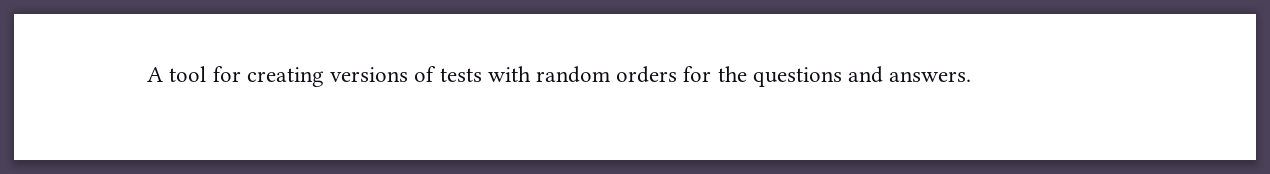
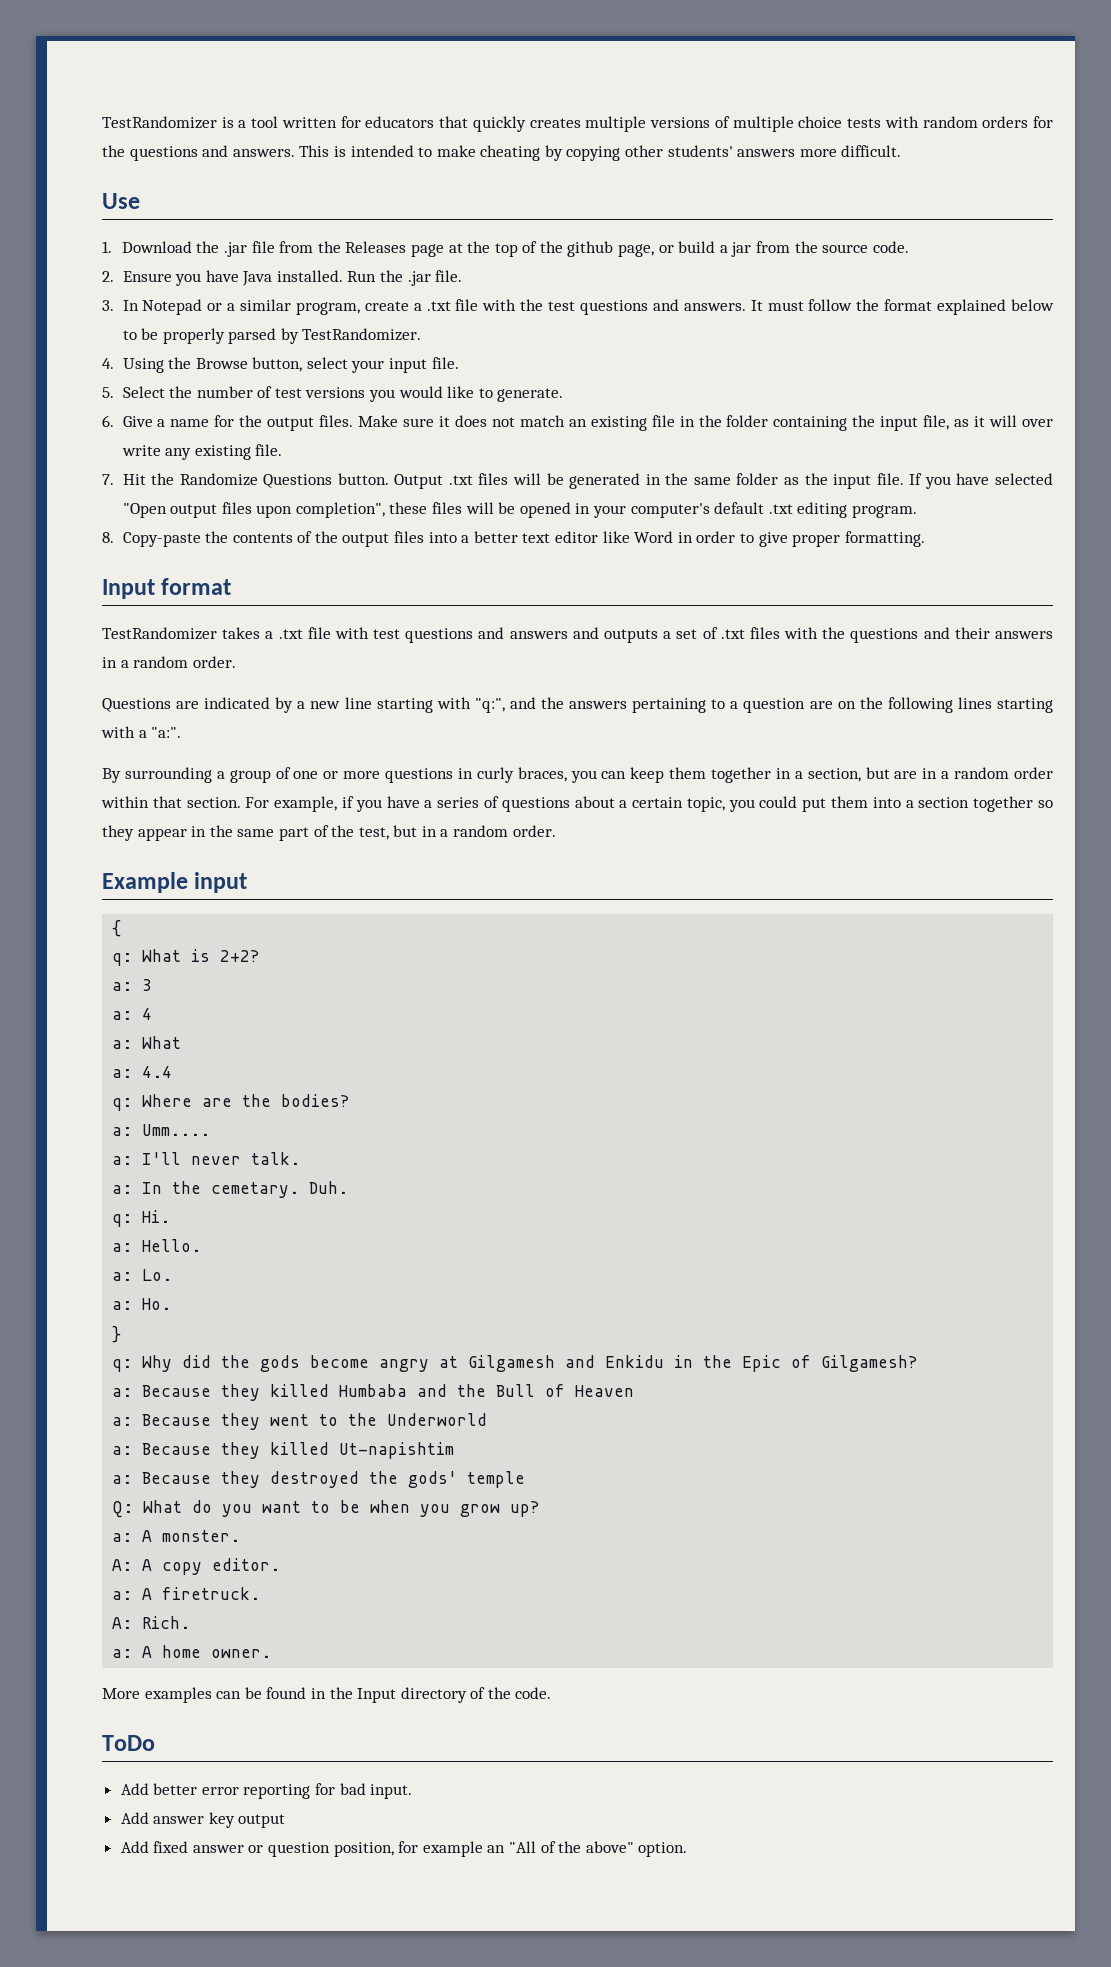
- A tool for creating versions of tests with random orders for the questions and answers.
+ TestRandomizer is a tool written for educators that quickly creates multiple versions of multiple choice tests with random orders for the questions and answers.
+ This is intended to make cheating by copying other students' answers more difficult.
+ Use
+ 1. Download the .jar file from the Releases page at the top of the github page, or build a jar from the source code.
+ 2. Ensure you have Java installed. Run the .jar file.
+ 3. In Notepad or a similar program, create a .txt file with the test questions and answers. It must follow the format explained below to be properly parsed by TestRandomizer.
+ 4. Using the Browse button, select your input file.
+ 5. Select the number of test versions you would like to generate.
+ 6. Give a name for the output files. Make sure it does not match an existing file in the folder containing the input file, as it will over write any existing file.
+ 7. Hit the Randomize Questions button. Output .txt files will be generated in the same folder as the input file. If you have selected "Open output files upon completion", these files will be opened in your computer's default .txt editing program.
+ 8. Copy-paste the contents of the output files into a better text editor like Word in order to give proper formatting.
+ Input format
+ TestRandomizer takes a .txt file with test questions and answers and outputs a set of .txt files with the questions and their answers in a random order.
+ Questions are indicated by a new line starting with "q:", and the answers pertaining to a question are on the following lines starting with a "a:".
+ By surrounding a group of one or more questions in curly braces, you can keep them together in a section, but are in a random order within that section. For example, if you have a series of questions about a certain topic, you could put them into a section together so they appear in the same part of the test, but in a random order.
+ Example input
+ {
+ q: What is 2+2?
+ a: 3
+ a: 4
+ a: What
+ a: 4.4
+ q: Where are the bodies?
+ a: Umm....
+ a: I'll never talk.
+ a: In the cemetary. Duh.
+ q: Hi.
+ a: Hello.
+ a: Lo.
+ a: Ho.
+ }
+ q: Why did the gods become angry at Gilgamesh and Enkidu in the Epic of Gilgamesh?
+ a: Because they killed Humbaba and the Bull of Heaven
+ a: Because they went to the Underworld
+ a: Because they killed Ut-napishtim
+ a: Because they destroyed the gods' temple
+ Q: What do you want to be when you grow up?
+ a: A monster.
+ A: A copy editor.
+ a: A firetruck.
+ A: Rich.
+ a: A home owner.
+ More examples can be found in the Input directory of the code.
+ ToDo
+ Add better error reporting for bad input.
+ Add answer key output
+ Add fixed answer or question position, for example an "All of the above" option.

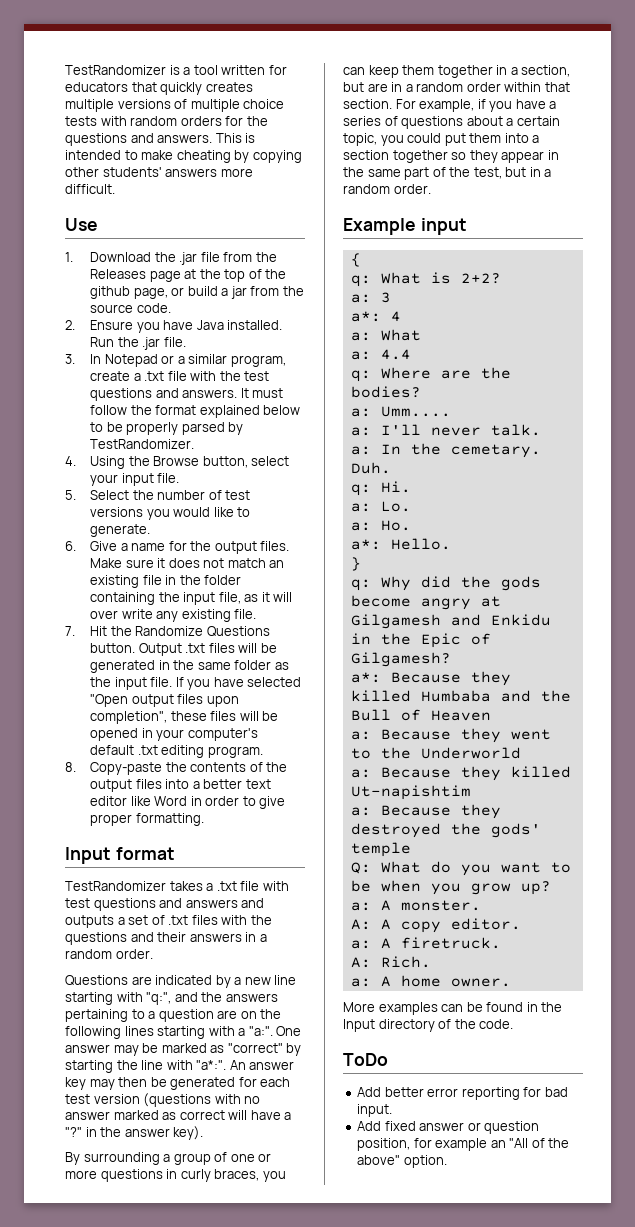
+ One answer may be marked as "correct" by starting the line with "a*:". An answer key may then be generated for each test version (questions with no answer marked as correct will have a "?" in the answer key).
- a: 4
+ a*: 4
- a: Hello.
+ a*: Hello.
- a: Because they killed Humbaba and the Bull of Heaven
+ a*: Because they killed Humbaba and the Bull of Heaven
- Add answer key output

